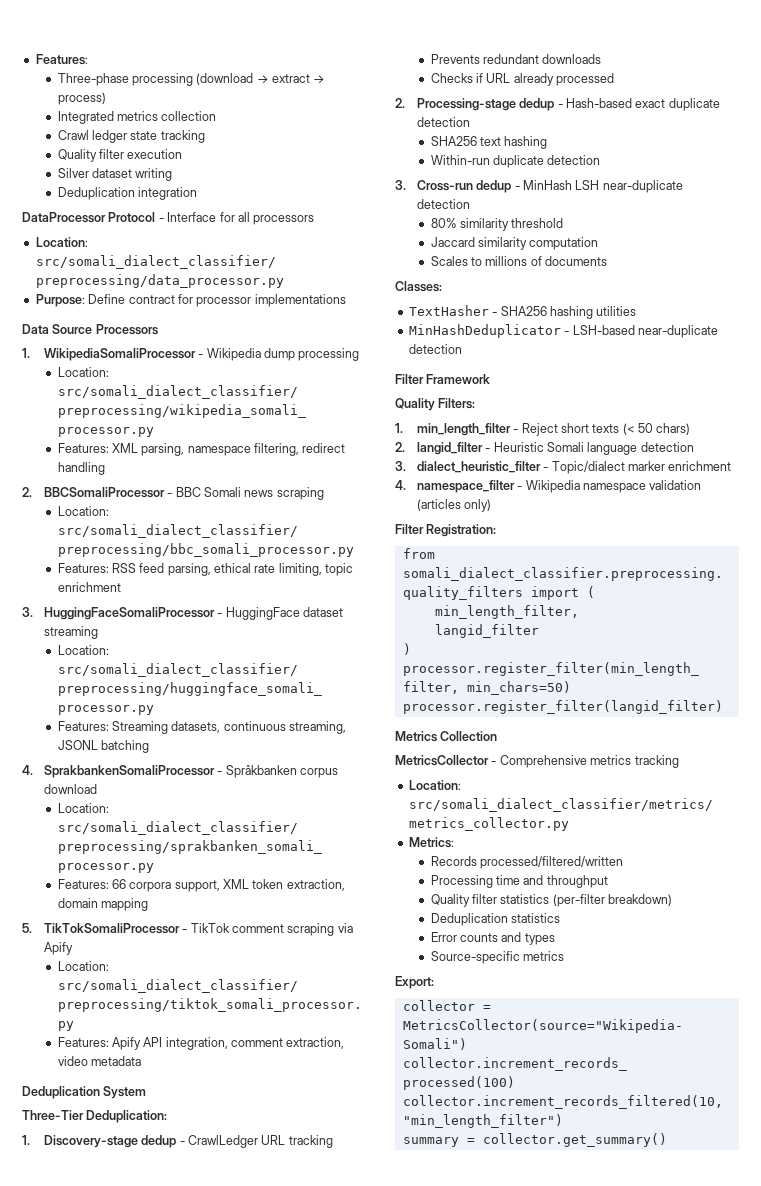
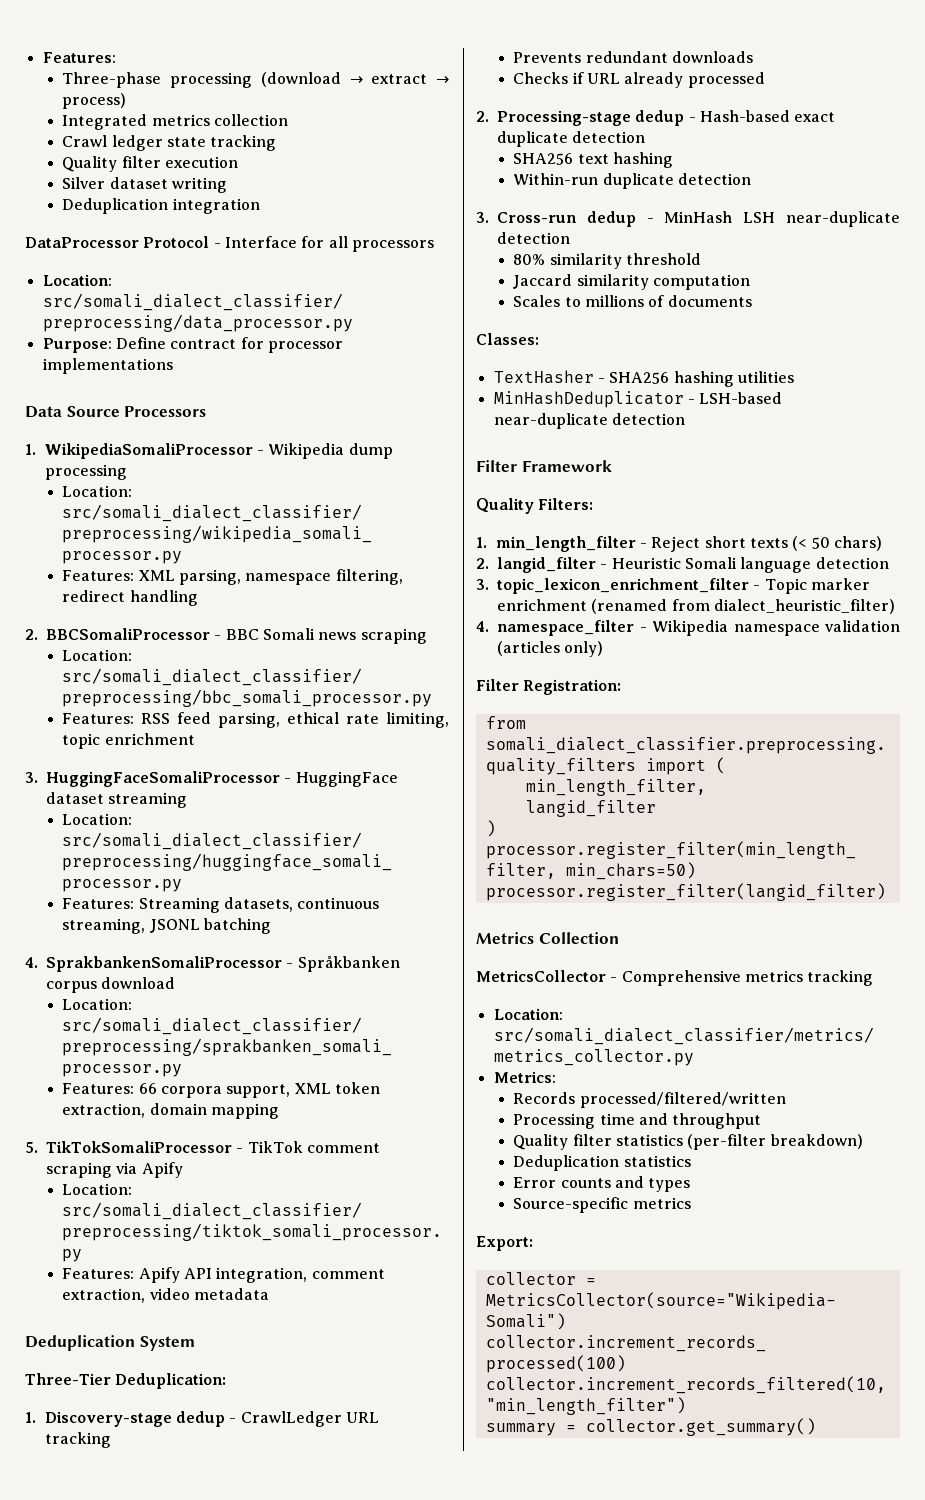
- 3. dialect_heuristic_filter - Topic/dialect marker enrichment
+ 3. topic_lexicon_enrichment_filter - Topic marker enrichment (renamed from dialect_heuristic_filter)

